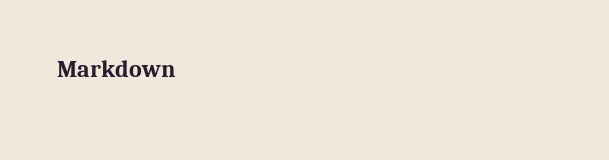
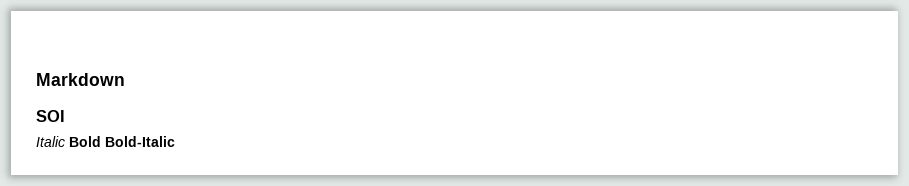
+ SOI
+ Italic Bold Bold-Italic

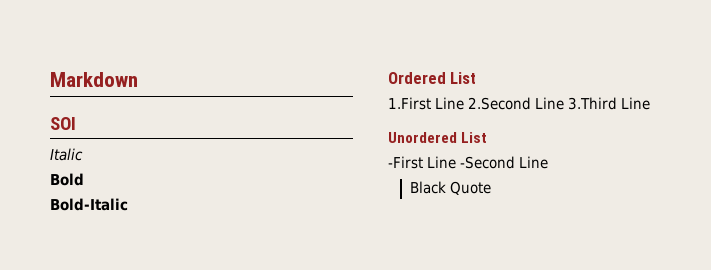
- Italic Bold Bold-Italic
+ Italic
+ Bold
+ Bold-Italic
+ Ordered List
+ 1.First Line 2.Second Line 3.Third Line
+ Unordered List
+ -First Line -Second Line
+ Black Quote

